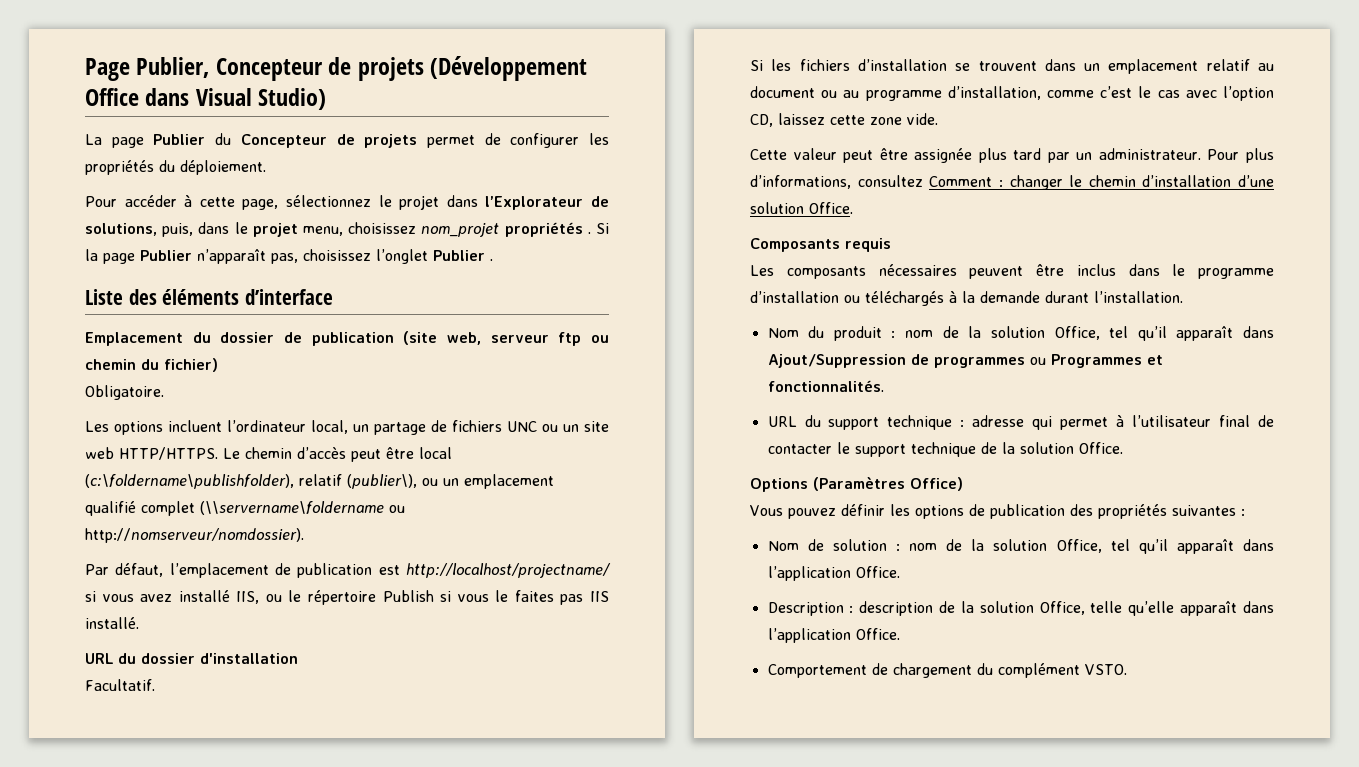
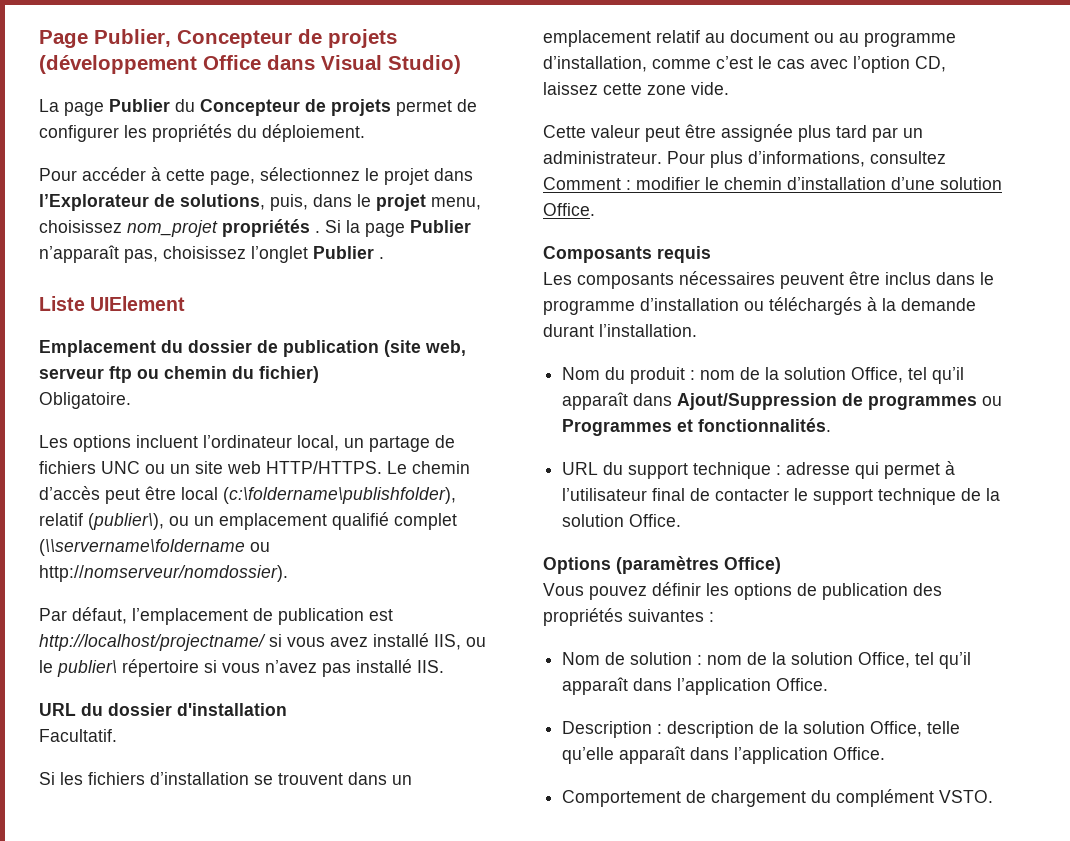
- Page Publier, Concepteur de projets (Développement Office dans Visual Studio)
+ Page Publier, Concepteur de projets (développement Office dans Visual Studio)
- Liste des éléments d’interface
+ Liste UIElement
- Par défaut, l’emplacement de publication est http://localhost/projectname/ si vous avez installé IIS, ou le répertoire Publish si vous le faites pas IIS installé.
+ Par défaut, l’emplacement de publication est http://localhost/projectname/ si vous avez installé IIS, ou le publier\ répertoire si vous n’avez pas installé IIS.
- Pour plus d’informations, consultez Comment : changer le chemin d’installation d’une solution Office.
+ Pour plus d’informations, consultez Comment : modifier le chemin d’installation d’une solution Office.
- Options (Paramètres Office)
+ Options (paramètres Office)

